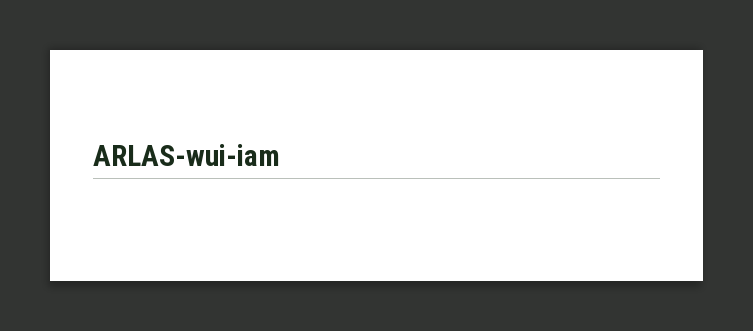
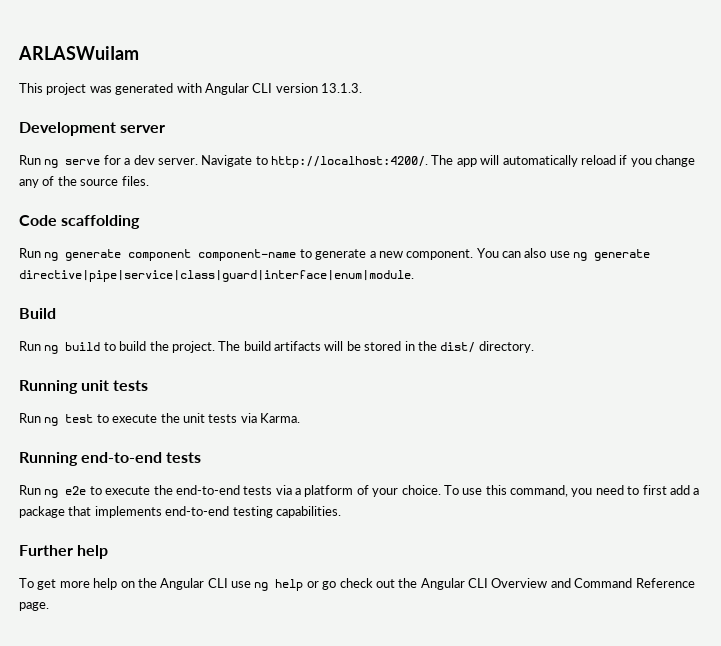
- ARLAS-wui-iam
+ ARLASWuiIam
+ This project was generated with Angular CLI version 13.1.3.
+ Development server
+ Run ng serve for a dev server. Navigate to http://localhost:4200/. The app will automatically reload if you change any of the source files.
+ Code scaffolding
+ Run ng generate component component-name to generate a new component. You can also use ng generate directive|pipe|service|class|guard|interface|enum|module.
+ Build
+ Run ng build to build the project. The build artifacts will be stored in the dist/ directory.
+ Running unit tests
+ Run ng test to execute the unit tests via Karma.
+ Running end-to-end tests
+ Run ng e2e to execute the end-to-end tests via a platform of your choice. To use this command, you need to first add a package that implements end-to-end testing capabilities.
+ Further help
+ To get more help on the Angular CLI use ng help or go check out the Angular CLI Overview and Command Reference page.

